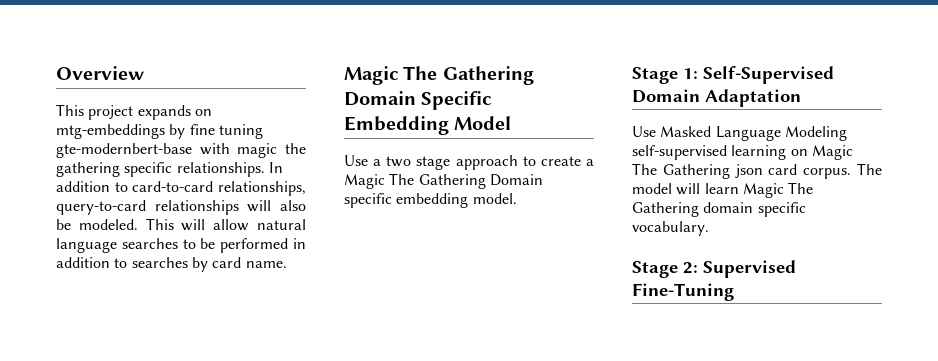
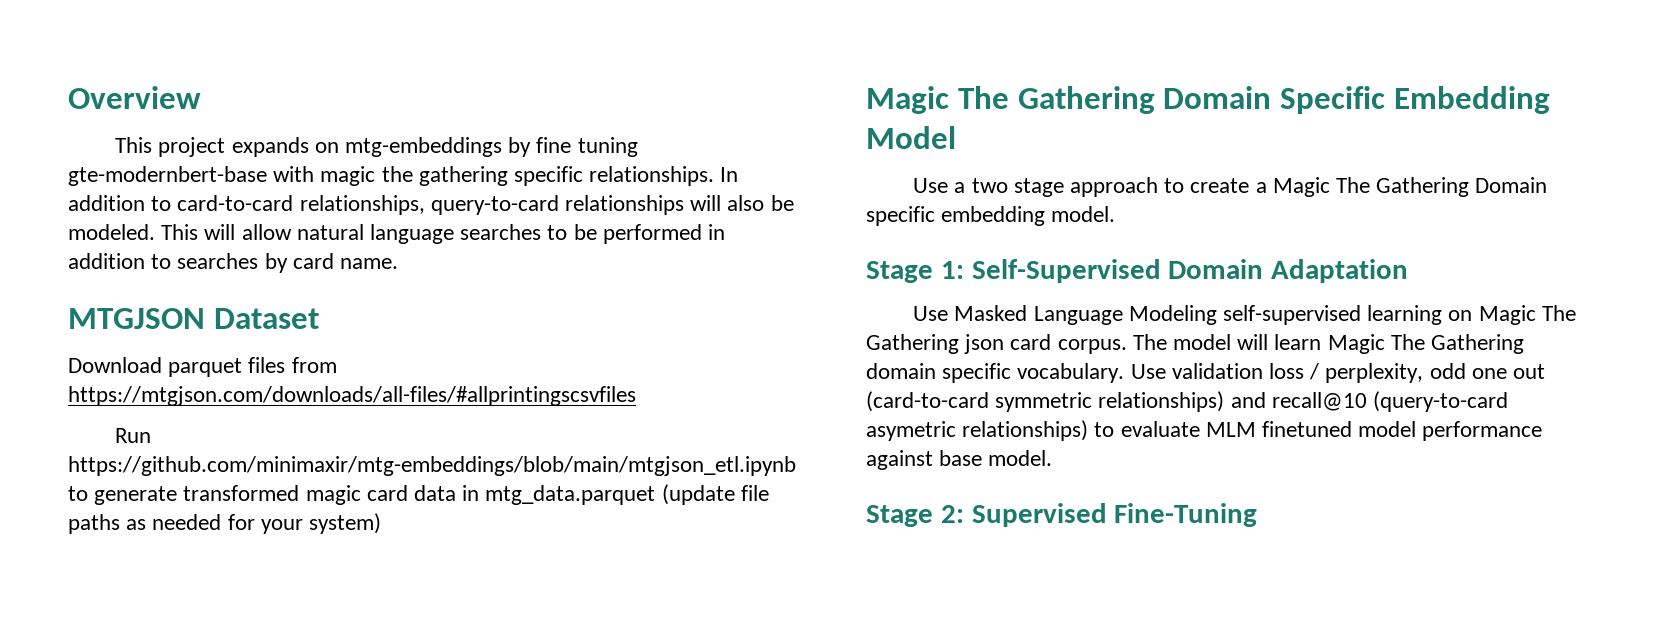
+ MTGJSON Dataset
+ Download parquet files from https://mtgjson.com/downloads/all-files/#allprintingscsvfiles
+ Run https://github.com/minimaxir/mtg-embeddings/blob/main/mtgjson_etl.ipynb to generate transformed magic card data in mtg_data.parquet (update file paths as needed for your system)
+ Use validation loss / perplexity, odd one out (card-to-card symmetric relationships) and recall@10 (query-to-card asymetric relationships) to evaluate MLM finetuned model performance against base model.

